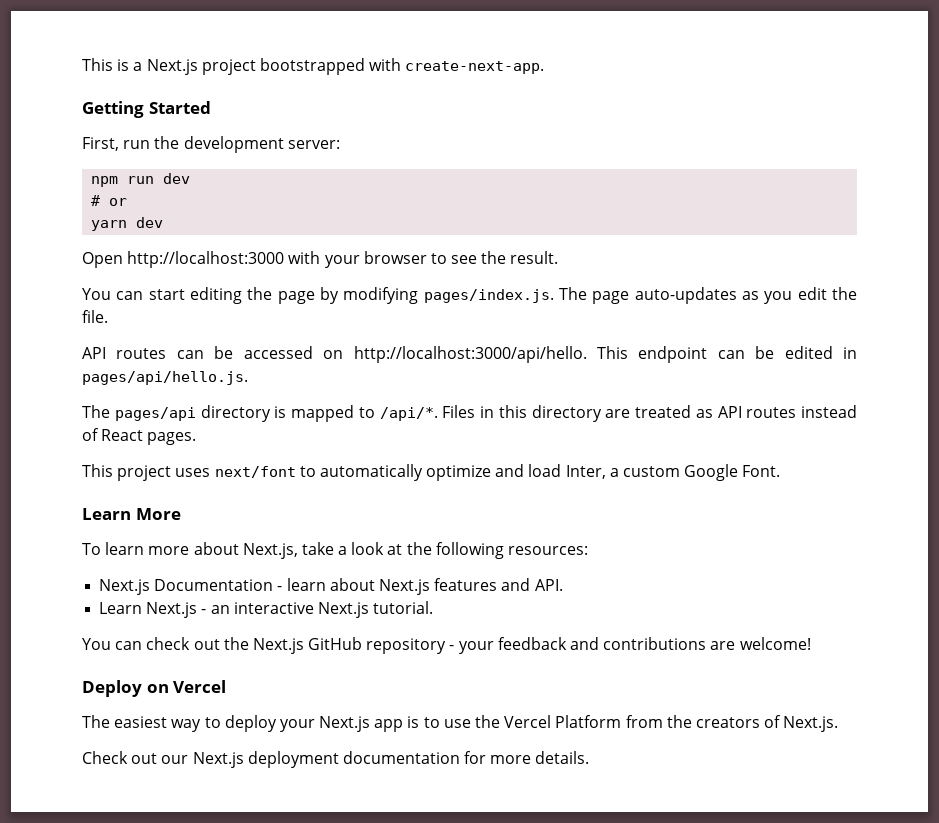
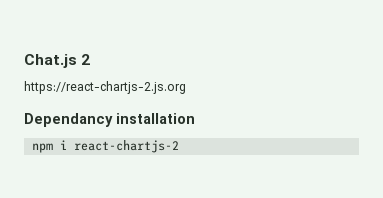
- This is a Next.js project bootstrapped with create-next-app.
- Getting Started
- First, run the development server:
- npm run dev
- # or
- yarn dev
- Open http://localhost:3000 with your browser to see the result.
- You can start editing the page by modifying pages/index.js. The page auto-updates as you edit the file.
- API routes can be accessed on http://localhost:3000/api/hello. This endpoint can be edited in pages/api/hello.js.
- The pages/api directory is mapped to /api/*. Files in this directory are treated as API routes instead of React pages.
- This project uses next/font to automatically optimize and load Inter, a custom Google Font.
- Learn More
- To learn more about Next.js, take a look at the following resources:
- Next.js Documentation - learn about Next.js features and API.
- Learn Next.js - an interactive Next.js tutorial.
- You can check out the Next.js GitHub repository - your feedback and contributions are welcome!
- Deploy on Vercel
- The easiest way to deploy your Next.js app is to use the Vercel Platform from the creators of Next.js.
- Check out our Next.js deployment documentation for more details.
+ Chat.js 2
+ https://react-chartjs-2.js.org
+ Dependancy installation
+ npm i react-chartjs-2

